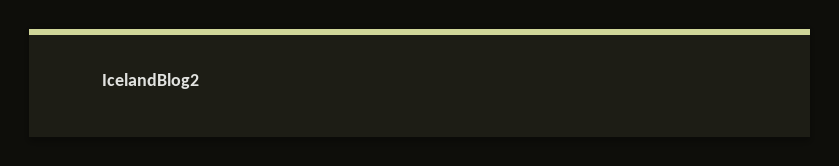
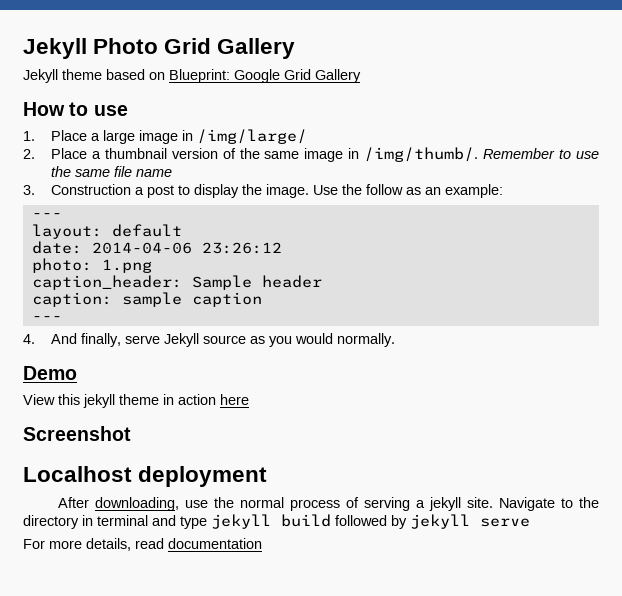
- IcelandBlog2
+ Jekyll Photo Grid Gallery
+ Jekyll theme based on Blueprint: Google Grid Gallery
+ How to use
+ 1. Place a large image in /img/large/
+ 2. Place a thumbnail version of the same image in /img/thumb/. Remember to use the same file name
+ 3. Construction a post to display the image. Use the follow as an example:
+ ---
+ layout: default
+ date: 2014-04-06 23:26:12
+ photo: 1.png
+ caption_header: Sample header
+ caption: sample caption
+ ---
+ 4. And finally, serve Jekyll source as you would normally.
+ Demo
+ View this jekyll theme in action here
+ Screenshot
+ Localhost deployment
+ After downloading, use the normal process of serving a jekyll site. Navigate to the directory in terminal and type jekyll build followed by jekyll serve
+ For more details, read documentation

